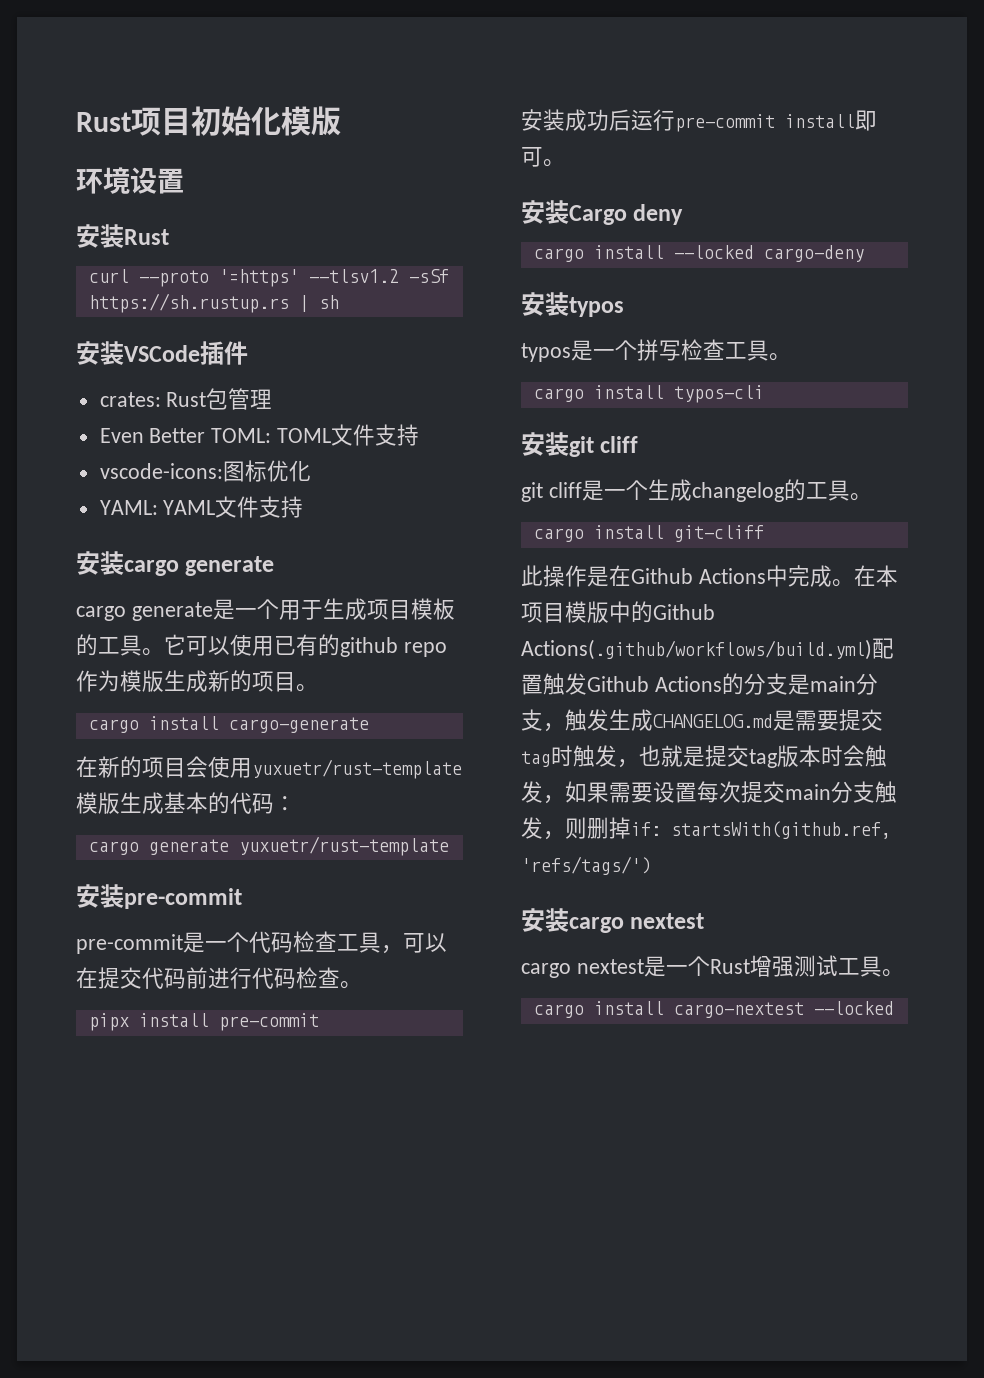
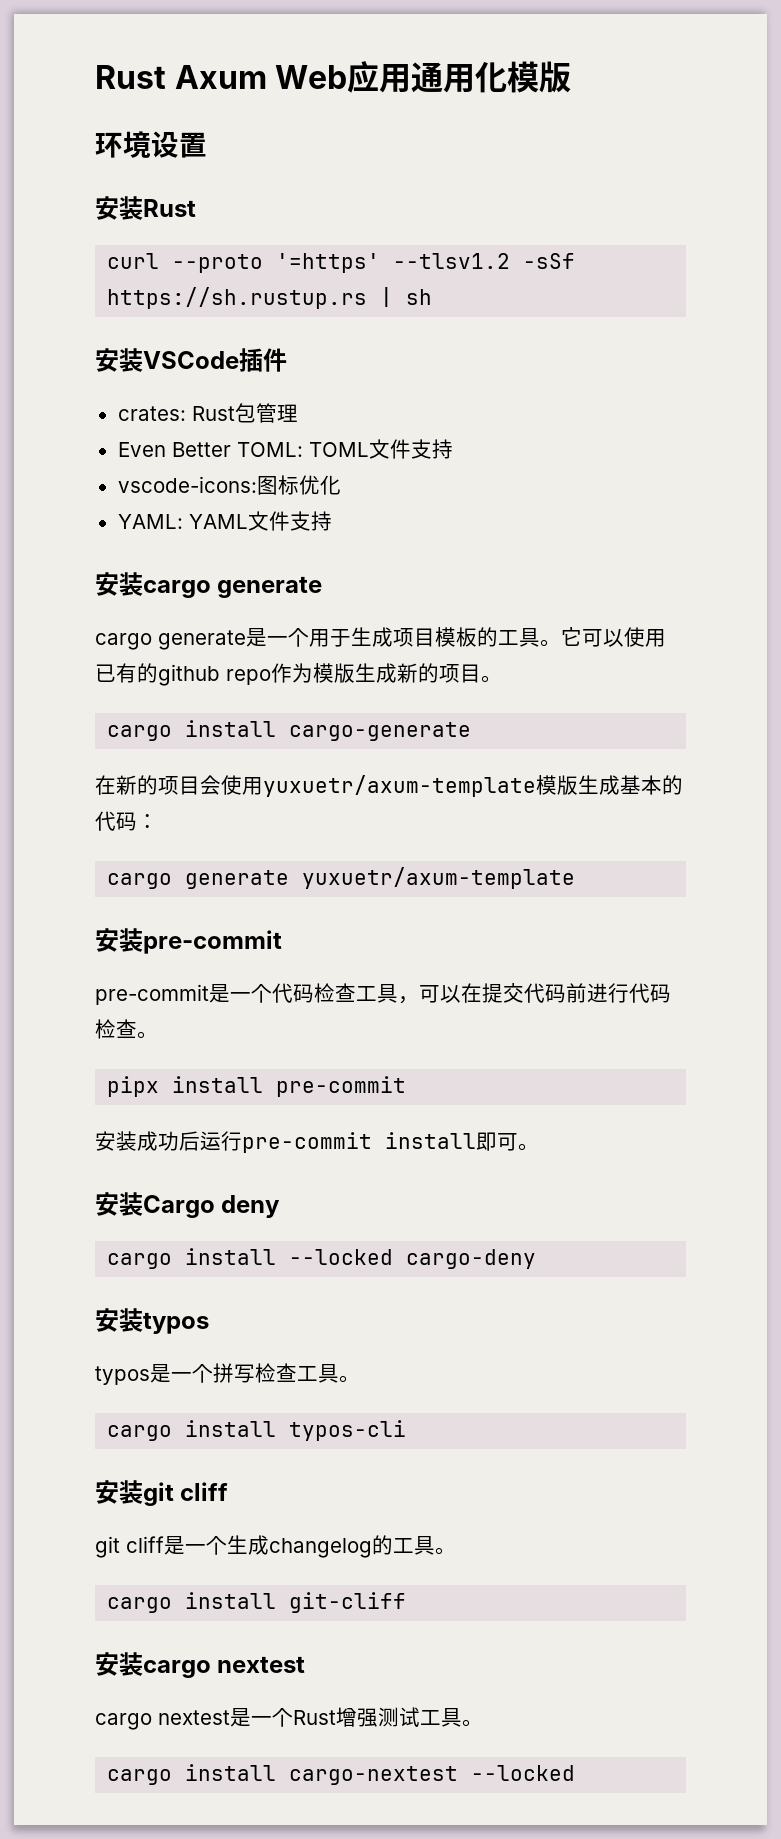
- Rust项目初始化模版
+ Rust Axum Web应用通用化模版
- 在新的项目会使用yuxuetr/rust-template模版生成基本的代码：
+ 在新的项目会使用yuxuetr/axum-template模版生成基本的代码：
- cargo generate yuxuetr/rust-template
+ cargo generate yuxuetr/axum-template
- 此操作是在Github Actions中完成。在本项目模版中的Github Actions(.github/workflows/build.yml)配置触发Github Actions的分支是main分支，触发生成CHANGELOG.md是需要提交tag时触发，也就是提交tag版本时会触发，如果需要设置每次提交main分支触发，则删掉if: startsWith(github.ref, 'refs/tags/')

